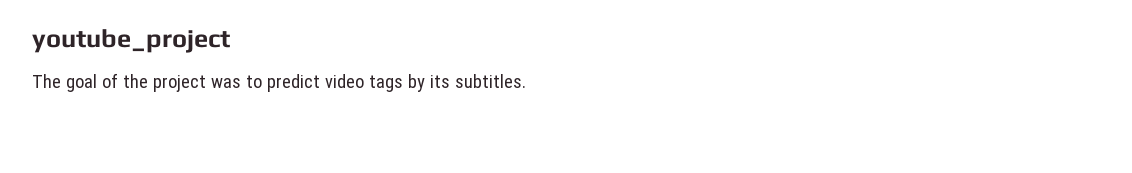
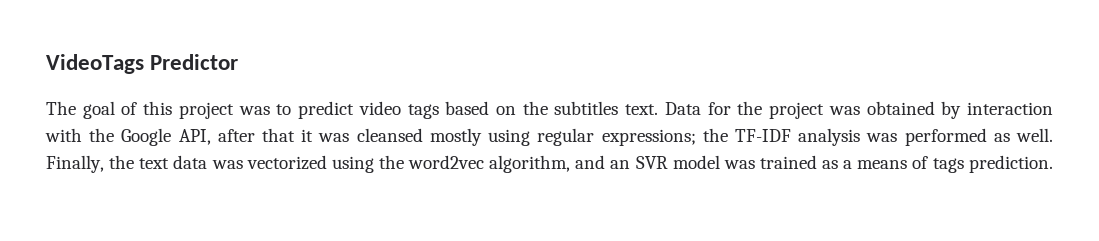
- youtube_project
+ VideoTags Predictor
- The goal of the project was to predict video tags by its subtitles.
+ The goal of this project was to predict video tags based on the subtitles text. Data for the project was obtained by interaction with the Google API, after that it was cleansed mostly using regular expressions; the TF-IDF analysis was performed as well. Finally, the text data was vectorized using the word2vec algorithm, and an SVR model was trained as a means of tags prediction.

